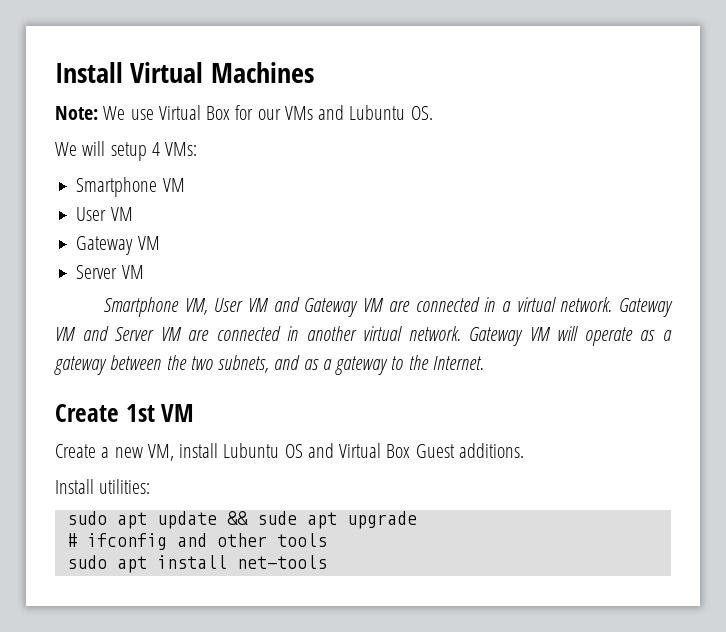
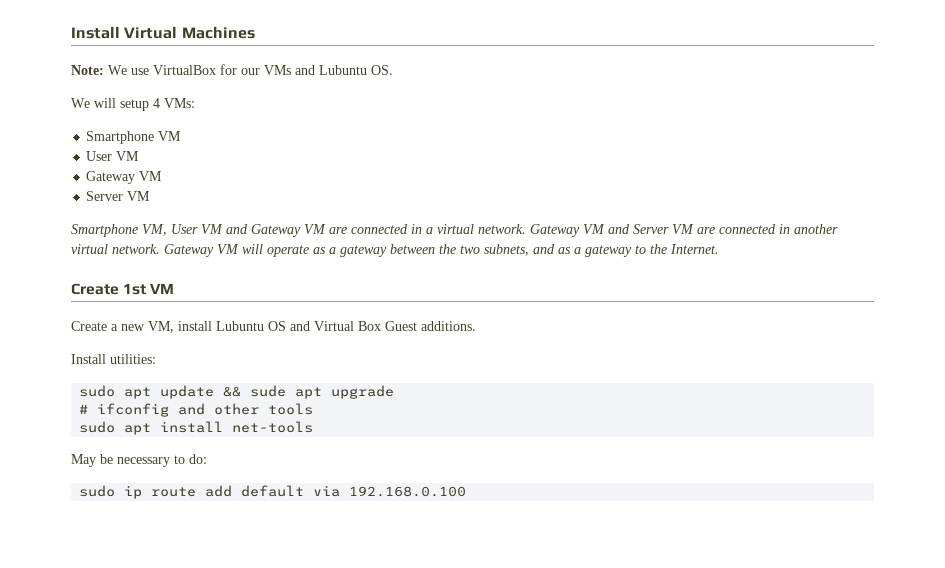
- Note: We use Virtual Box for our VMs and Lubuntu OS.
+ Note: We use VirtualBox for our VMs and Lubuntu OS.
+ May be necessary to do:
+ sudo ip route add default via 192.168.0.100

